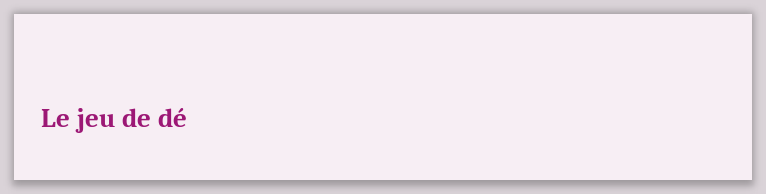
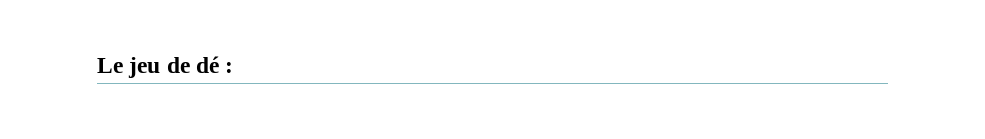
- Le jeu de dé
+ Le jeu de dé :

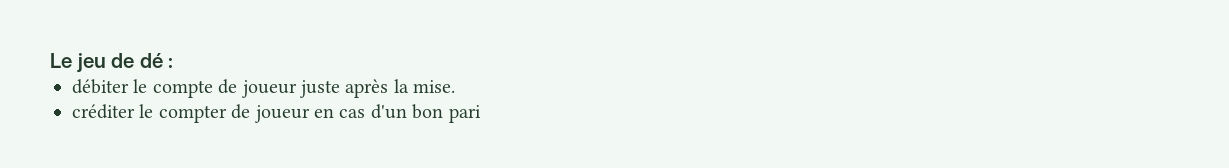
+ débiter le compte de joueur juste après la mise.
+ créditer le compter de joueur en cas d'un bon pari

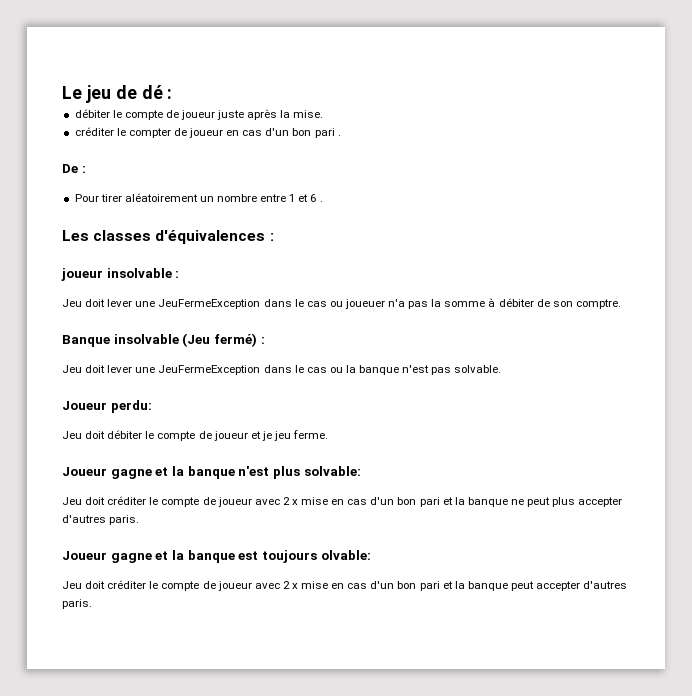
- créditer le compter de joueur en cas d'un bon pari
+ créditer le compter de joueur en cas d'un bon pari .
+ De :
+ Pour tirer aléatoirement un nombre entre 1 et 6 .
+ Les classes d'équivalences :
+ joueur insolvable :
+ Jeu doit lever une JeuFermeException dans le cas ou joueuer n'a pas la somme à débiter de son comptre.
+ Banque insolvable (Jeu fermé) :
+ Jeu doit lever une JeuFermeException dans le cas ou la banque n'est pas solvable.
+ Joueur perdu:
+ Jeu doit débiter le compte de joueur et je jeu ferme.
+ Joueur gagne et la banque n'est plus solvable:
+ Jeu doit créditer le compte de joueur avec 2 x mise en cas d'un bon pari et la banque ne peut plus accepter d'autres paris.
+ Joueur gagne et la banque est toujours olvable:
+ Jeu doit créditer le compte de joueur avec 2 x mise en cas d'un bon pari et la banque peut accepter d'autres paris.

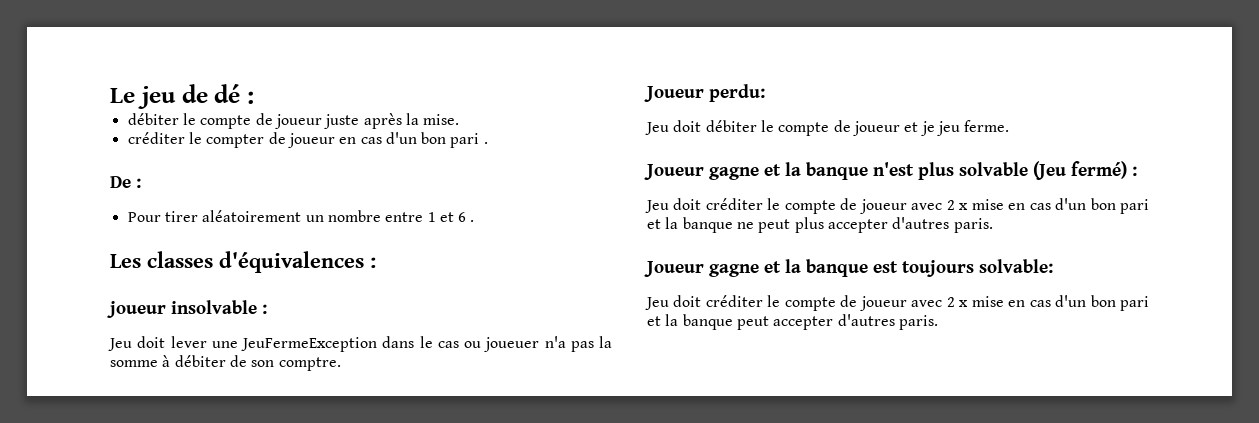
- Banque insolvable (Jeu fermé) :
- Jeu doit lever une JeuFermeException dans le cas ou la banque n'est pas solvable.
- Joueur gagne et la banque n'est plus solvable:
+ Joueur gagne et la banque n'est plus solvable (Jeu fermé) :
- Joueur gagne et la banque est toujours olvable:
+ Joueur gagne et la banque est toujours solvable:

